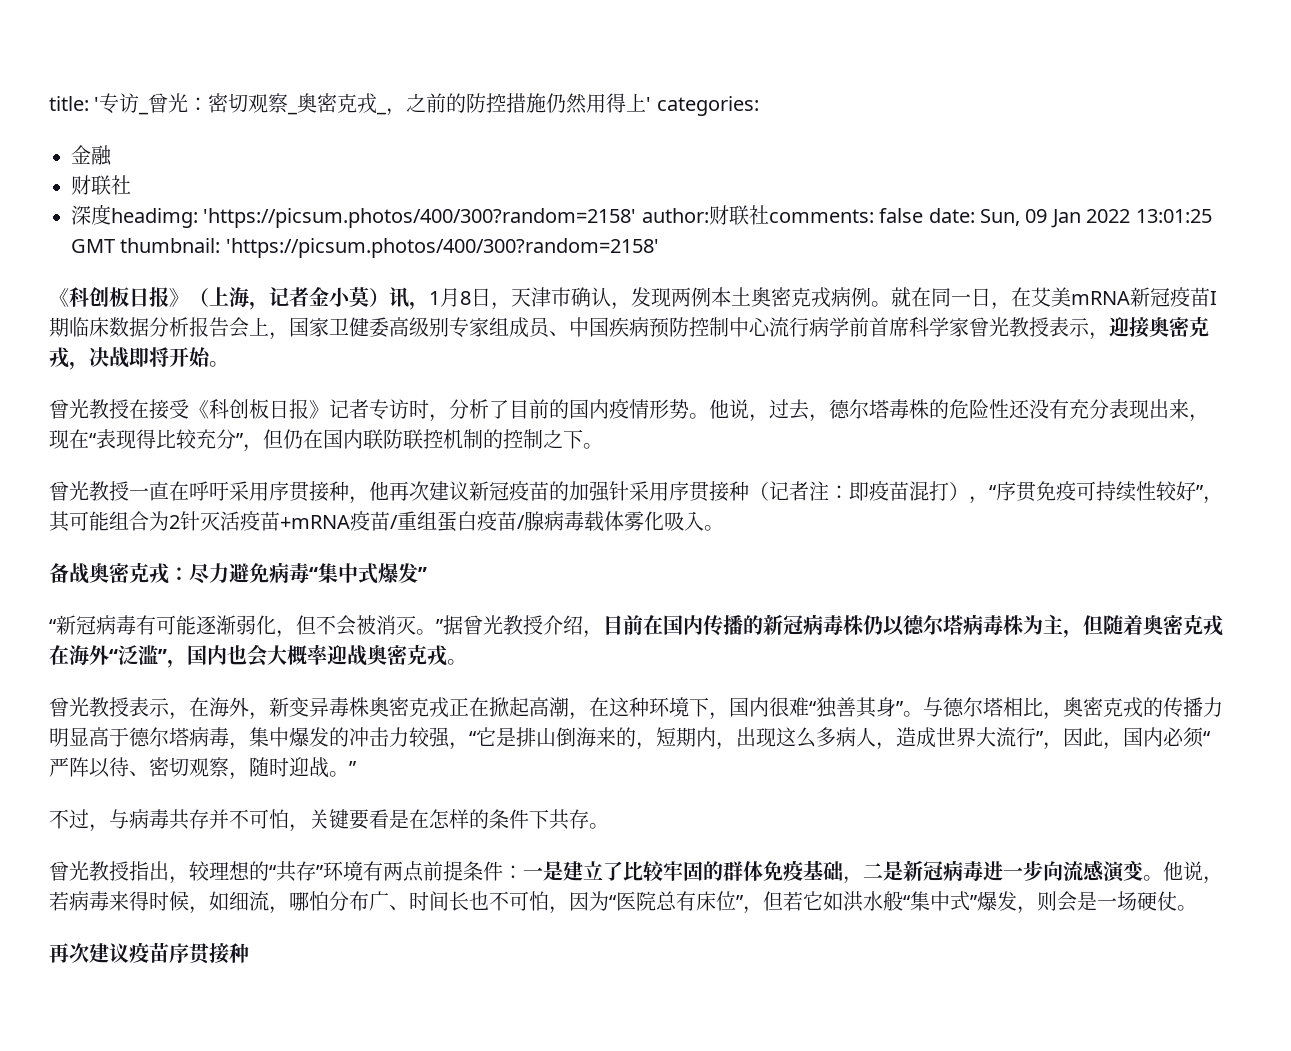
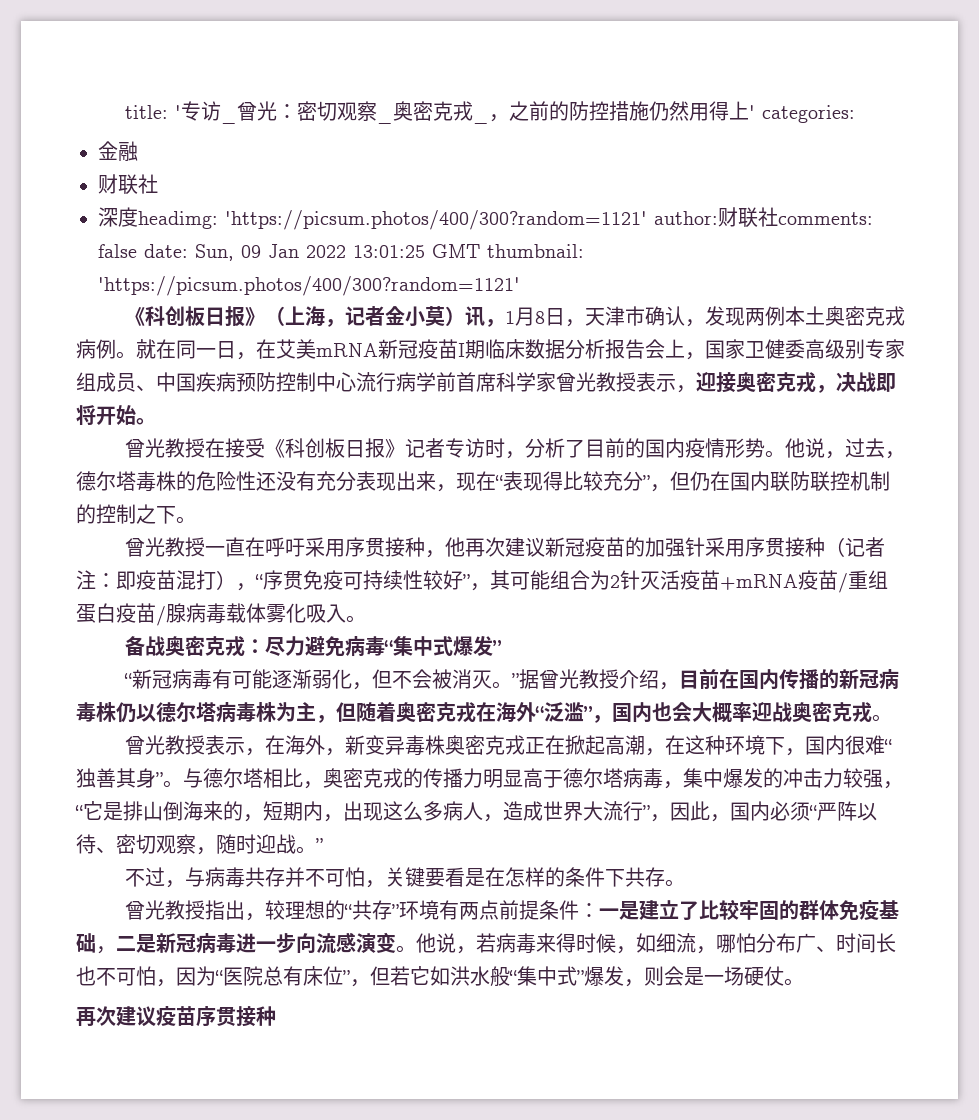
- 深度headimg: 'https://picsum.photos/400/300?random=2158' author:财联社comments: false date: Sun, 09 Jan 2022 13:01:25 GMT thumbnail: 'https://picsum.photos/400/300?random=2158'
+ 深度headimg: 'https://picsum.photos/400/300?random=1121' author:财联社comments: false date: Sun, 09 Jan 2022 13:01:25 GMT thumbnail: 'https://picsum.photos/400/300?random=1121'

